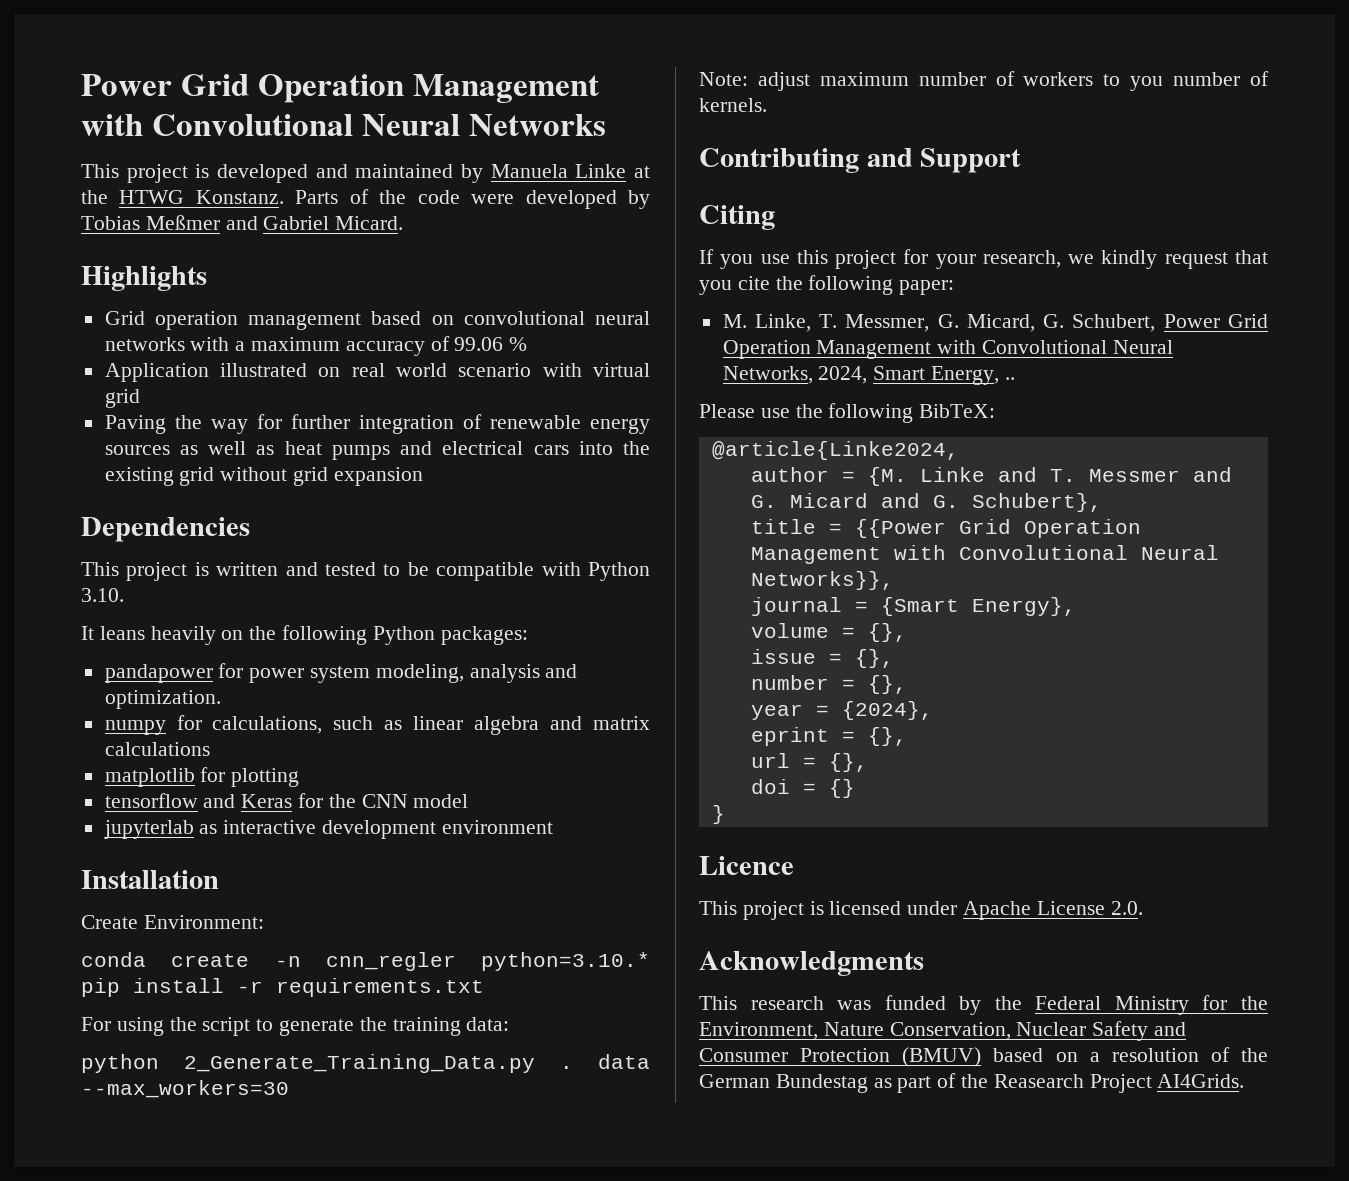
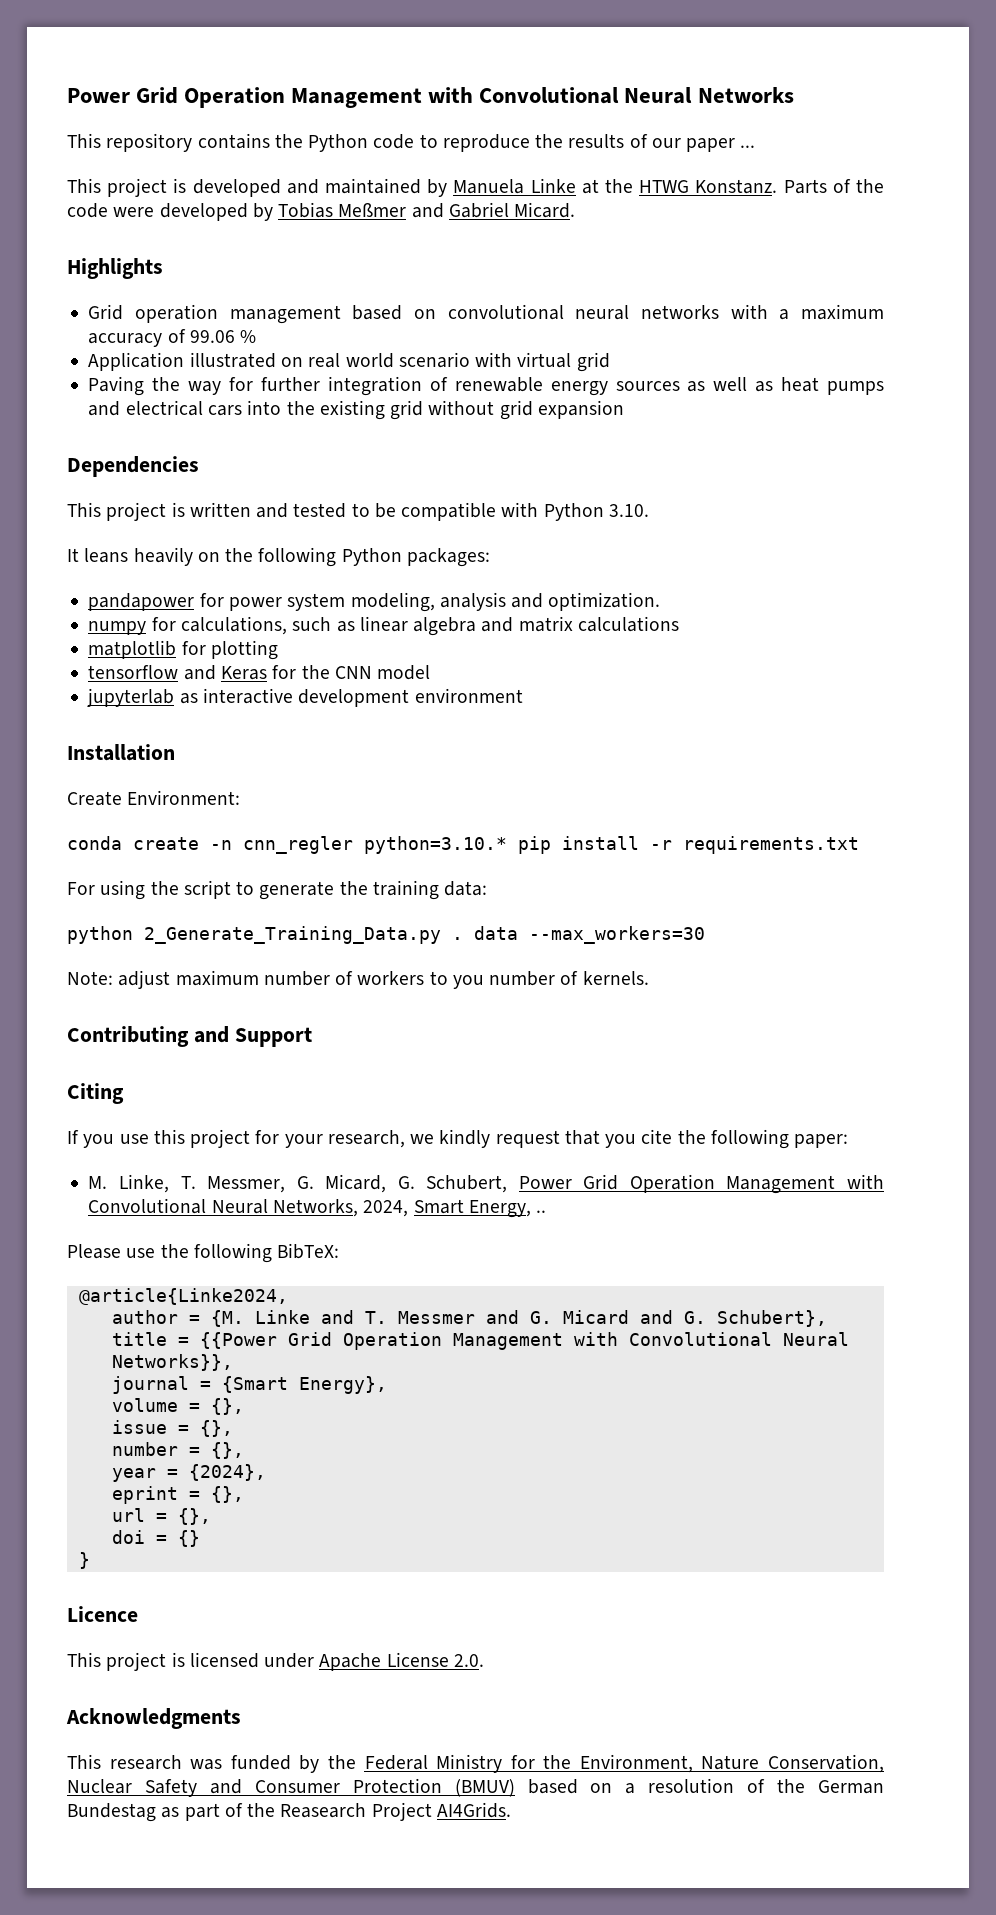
+ This repository contains the Python code to reproduce the results of our paper ...

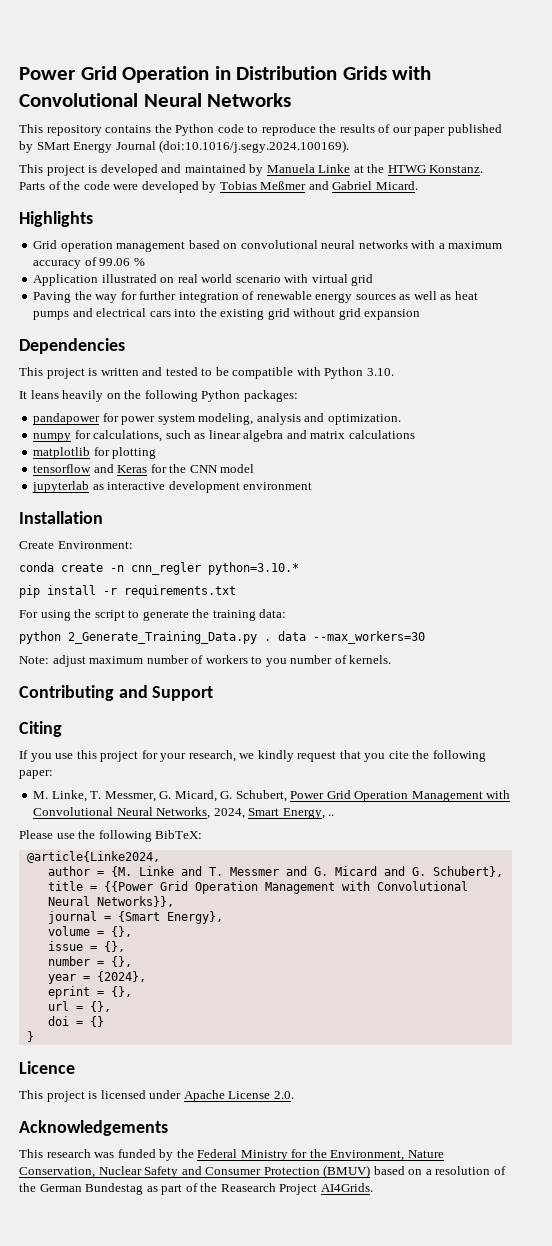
- Power Grid Operation Management with Convolutional Neural Networks
+ Power Grid Operation in Distribution Grids with Convolutional Neural Networks
- This repository contains the Python code to reproduce the results of our paper ...
+ This repository contains the Python code to reproduce the results of our paper published by SMart Energy Journal (doi:10.1016/j.segy.2024.100169).
- conda create -n cnn_regler python=3.10.* pip install -r requirements.txt
+ conda create -n cnn_regler python=3.10.*
+ pip install -r requirements.txt
- Acknowledgments
+ Acknowledgements

